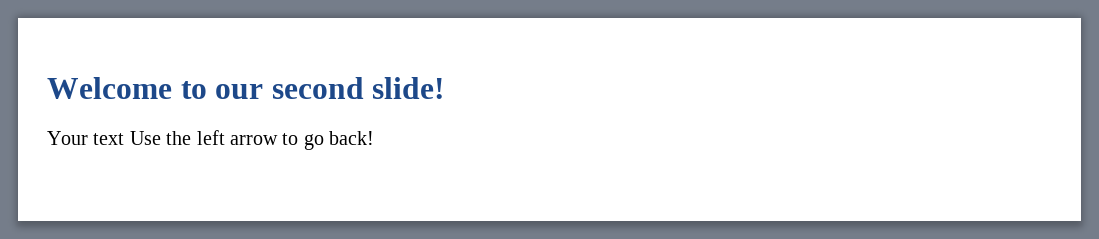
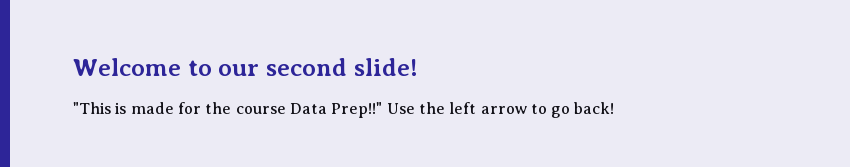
- Your text Use the left arrow to go back!
+ "This is made for the course Data Prep!!" Use the left arrow to go back!

